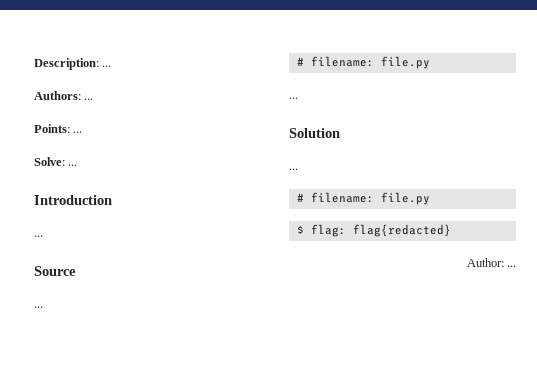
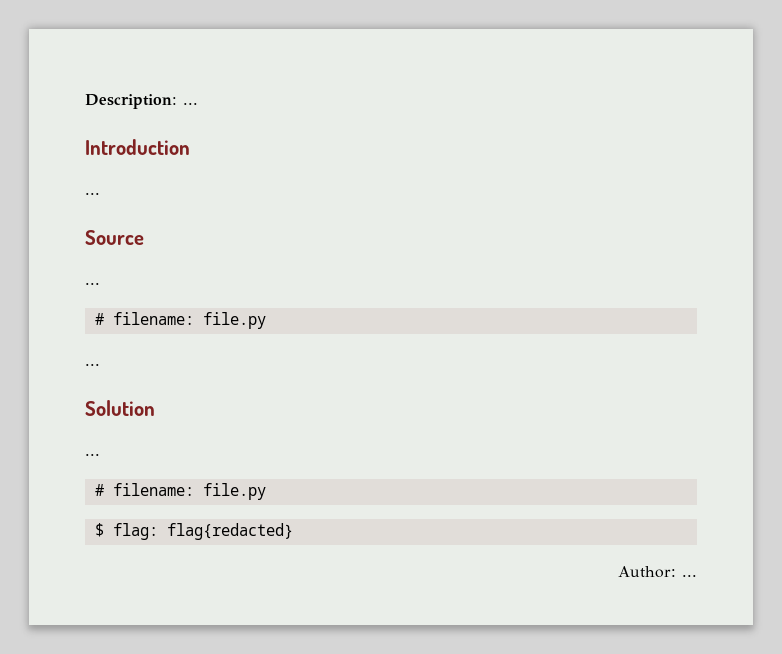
- Authors: ...
- Points: ...
- Solve: ...

